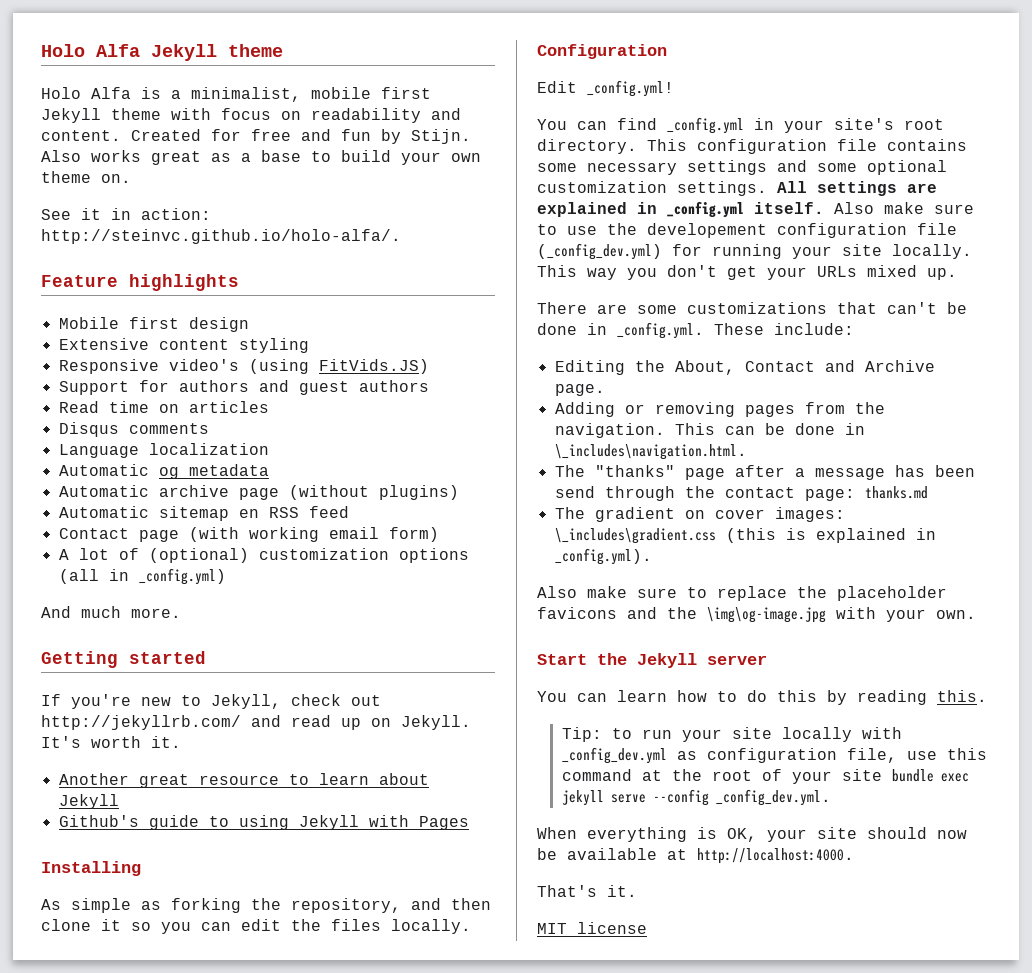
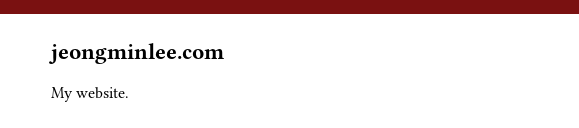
- Holo Alfa Jekyll theme
- Holo Alfa is a minimalist, mobile first Jekyll theme with focus on readability and content. Created for free and fun by Stijn. Also works great as a base to build your own theme on.
- See it in action: http://steinvc.github.io/holo-alfa/.
- Feature highlights
- Mobile first design
- Extensive content styling
- Responsive video's (using FitVids.JS)
- Support for authors and guest authors
- Read time on articles
- Disqus comments
- Language localization
- Automatic og metadata
- Automatic archive page (without plugins)
- Automatic sitemap en RSS feed
- Contact page (with working email form)
- A lot of (optional) customization options (all in _config.yml)
- And much more.
- Getting started
- If you're new to Jekyll, check out http://jekyllrb.com/ and read up on Jekyll. It's worth it.
- Another great resource to learn about Jekyll
- Github's guide to using Jekyll with Pages
- Installing
- As simple as forking the repository, and then clone it so you can edit the files locally.
- Configuration
- Edit _config.yml!
- You can find _config.yml in your site's root directory. This configuration file contains some necessary settings and some optional customization settings. All settings are explained in _config.yml itself. Also make sure to use the developement configuration file (_config_dev.yml) for running your site locally. This way you don't get your URLs mixed up.
- There are some customizations that can't be done in _config.yml. These include:
- Editing the About, Contact and Archive page.
- Adding or removing pages from the navigation. This can be done in \_includes\navigation.html.
- The "thanks" page after a message has been send through the contact page: thanks.md
- The gradient on cover images: \_includes\gradient.css (this is explained in _config.yml).
- Also make sure to replace the placeholder favicons and the \img\og-image.jpg with your own.
- Start the Jekyll server
- You can learn how to do this by reading this.
- Tip: to run your site locally with _config_dev.yml as configuration file, use this command at the root of your site bundle exec jekyll serve --config _config_dev.yml.
- When everything is OK, your site should now be available at http://localhost:4000.
- That's it.
- MIT license
+ jeongminlee.com
+ My website.

